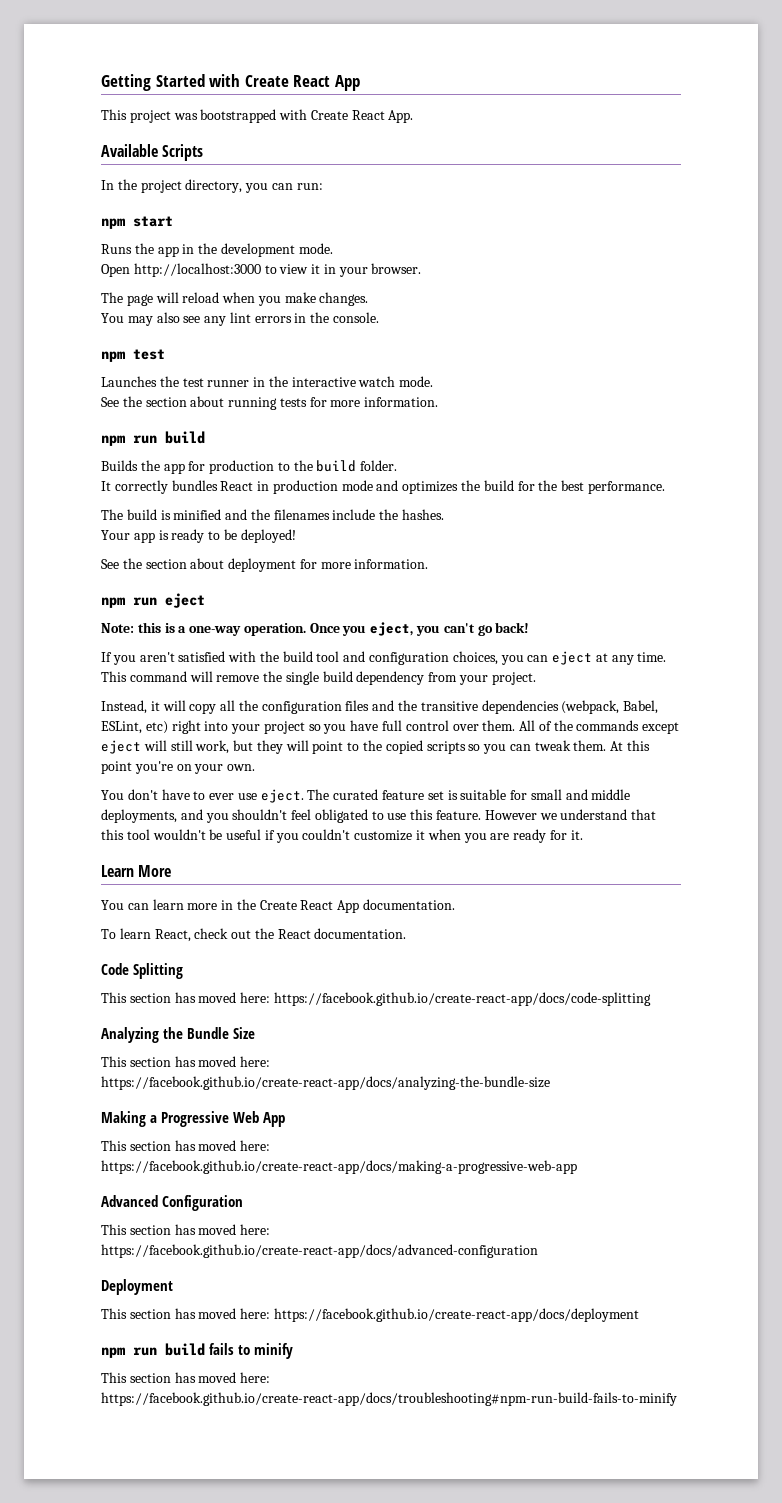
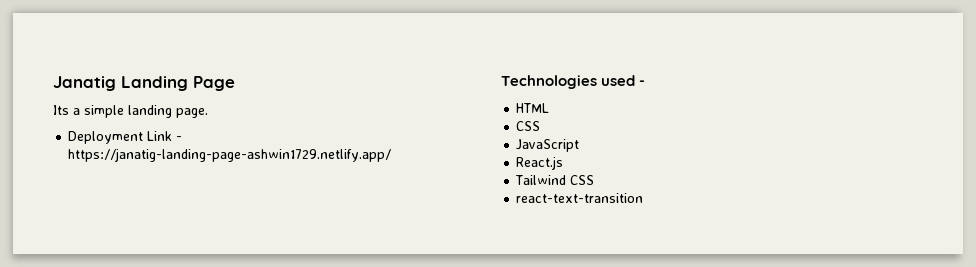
- Getting Started with Create React App
- This project was bootstrapped with Create React App.
- Available Scripts
- In the project directory, you can run:
- npm start
- Runs the app in the development mode.
- Open http://localhost:3000 to view it in your browser.
- The page will reload when you make changes.
- You may also see any lint errors in the console.
- npm test
- Launches the test runner in the interactive watch mode.
- See the section about running tests for more information.
- npm run build
- Builds the app for production to the build folder.
- It correctly bundles React in production mode and optimizes the build for the best performance.
- The build is minified and the filenames include the hashes.
- Your app is ready to be deployed!
- See the section about deployment for more information.
- npm run eject
- Note: this is a one-way operation. Once you eject, you can't go back!
- If you aren't satisfied with the build tool and configuration choices, you can eject at any time. This command will remove the single build dependency from your project.
- Instead, it will copy all the configuration files and the transitive dependencies (webpack, Babel, ESLint, etc) right into your project so you have full control over them. All of the commands except eject will still work, but they will point to the copied scripts so you can tweak them. At this point you're on your own.
- You don't have to ever use eject. The curated feature set is suitable for small and middle deployments, and you shouldn't feel obligated to use this feature. However we understand that this tool wouldn't be useful if you couldn't customize it when you are ready for it.
- Learn More
- You can learn more in the Create React App documentation.
- To learn React, check out the React documentation.
- Code Splitting
- This section has moved here: https://facebook.github.io/create-react-app/docs/code-splitting
- Analyzing the Bundle Size
- This section has moved here: https://facebook.github.io/create-react-app/docs/analyzing-the-bundle-size
- Making a Progressive Web App
- This section has moved here: https://facebook.github.io/create-react-app/docs/making-a-progressive-web-app
- Advanced Configuration
- This section has moved here: https://facebook.github.io/create-react-app/docs/advanced-configuration
- Deployment
- This section has moved here: https://facebook.github.io/create-react-app/docs/deployment
- npm run build fails to minify
- This section has moved here: https://facebook.github.io/create-react-app/docs/troubleshooting#npm-run-build-fails-to-minify
+ Janatig Landing Page
+ Its a simple landing page.
+ Deployment Link - https://janatig-landing-page-ashwin1729.netlify.app/
+ Technologies used -
+ HTML
+ CSS
+ JavaScript
+ React.js
+ Tailwind CSS
+ react-text-transition

